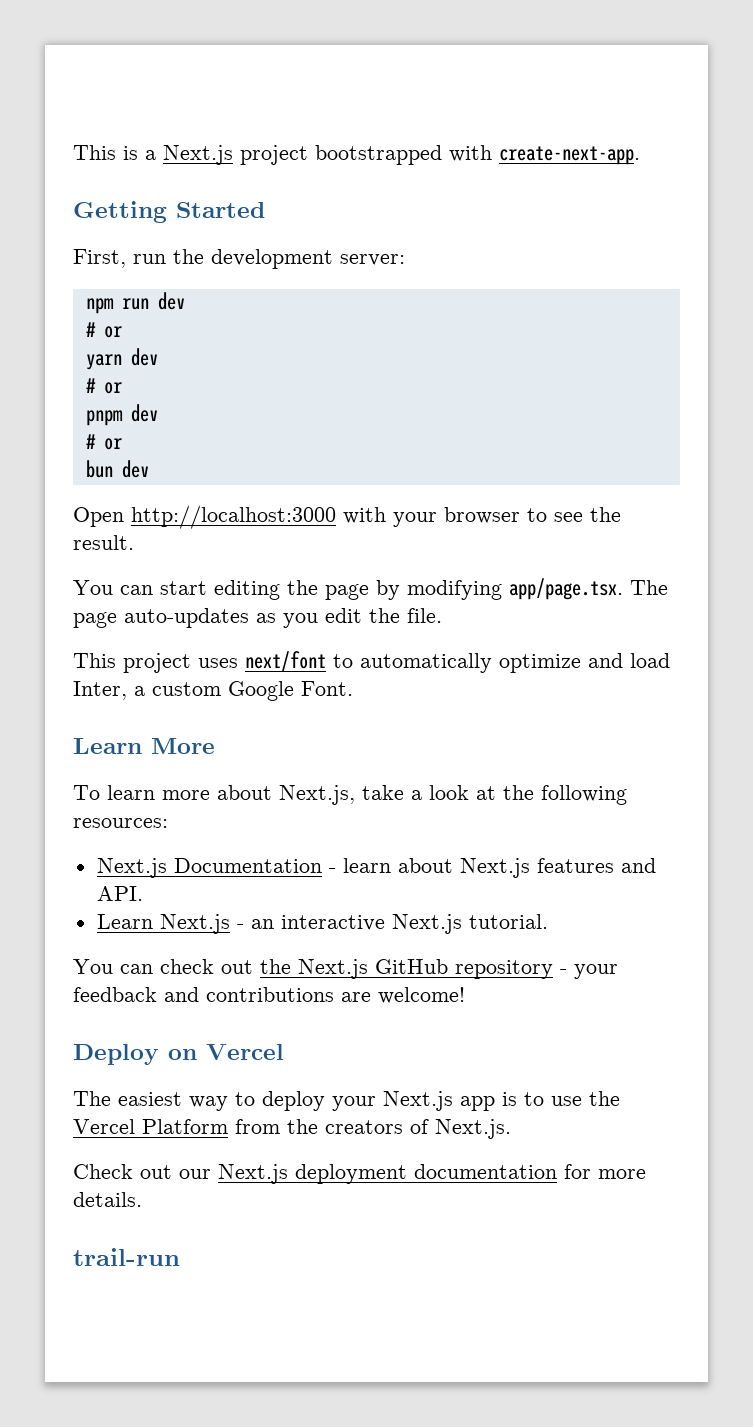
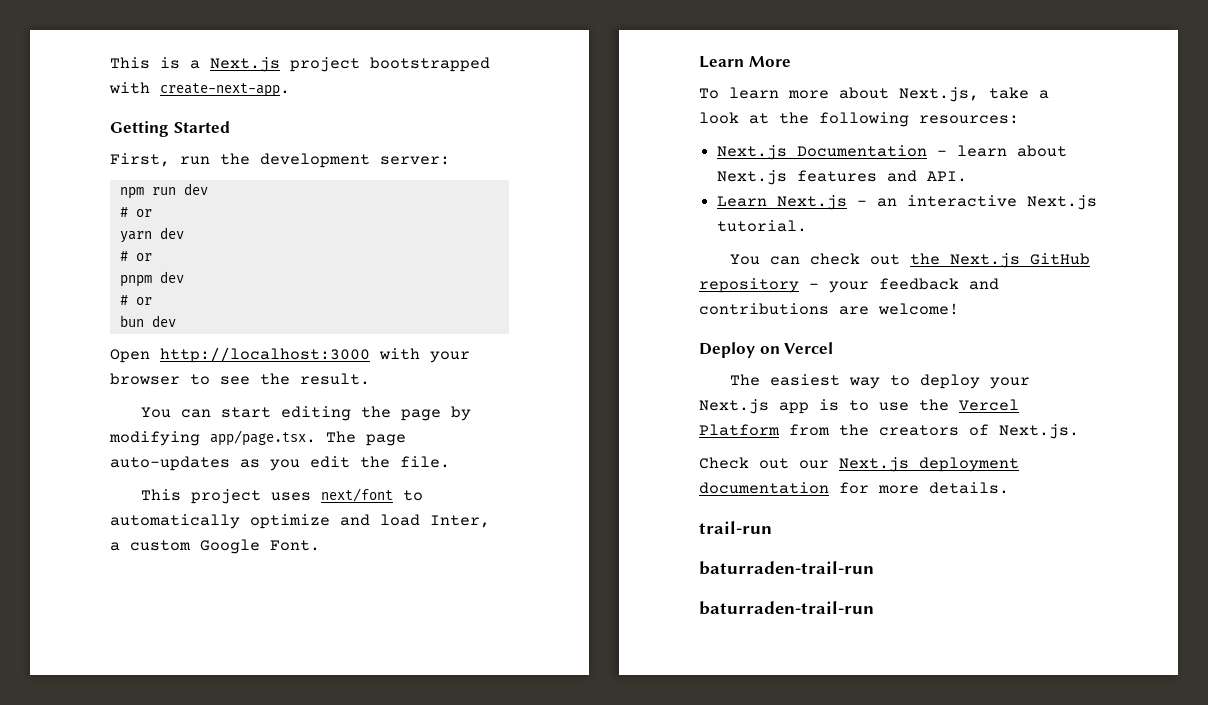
  trail-run
+ baturraden-trail-run
+ baturraden-trail-run

